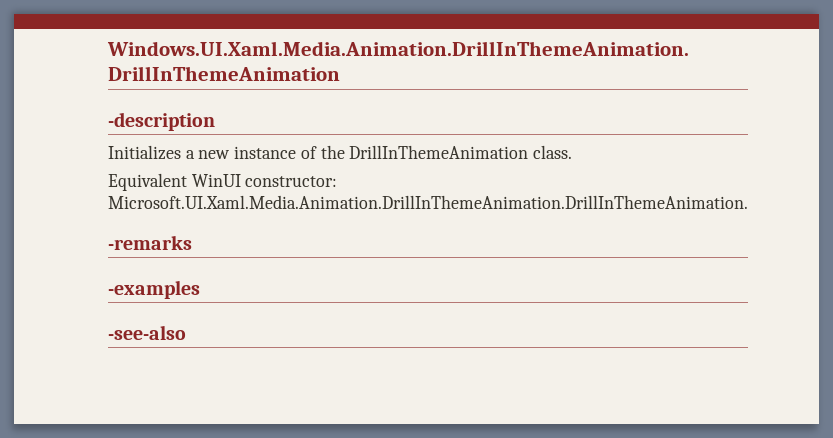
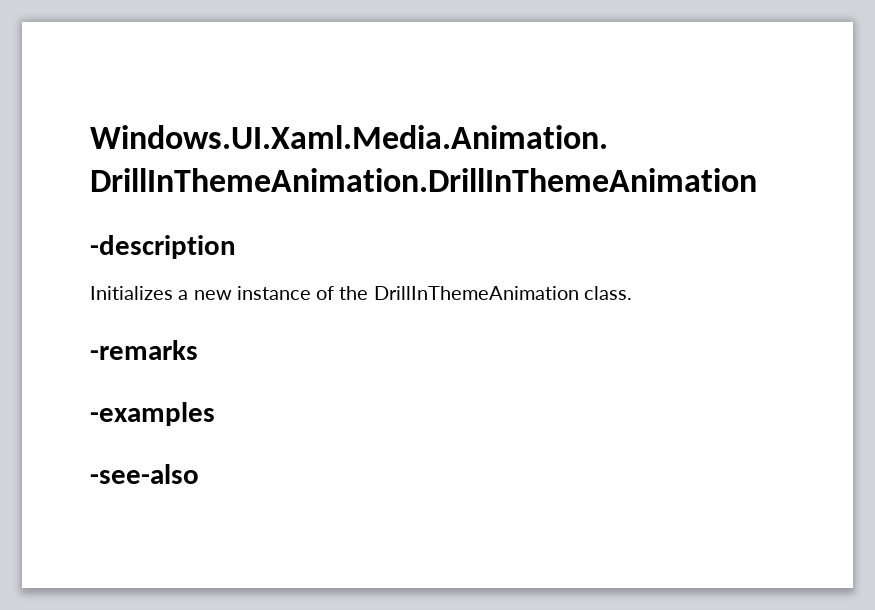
- Equivalent WinUI constructor: Microsoft.UI.Xaml.Media.Animation.DrillInThemeAnimation.DrillInThemeAnimation.

